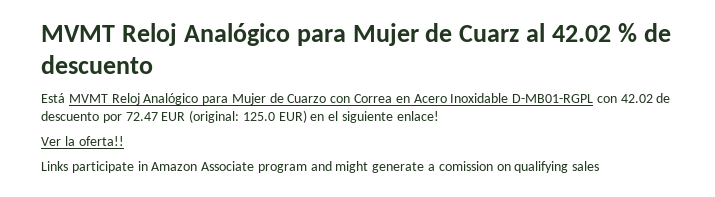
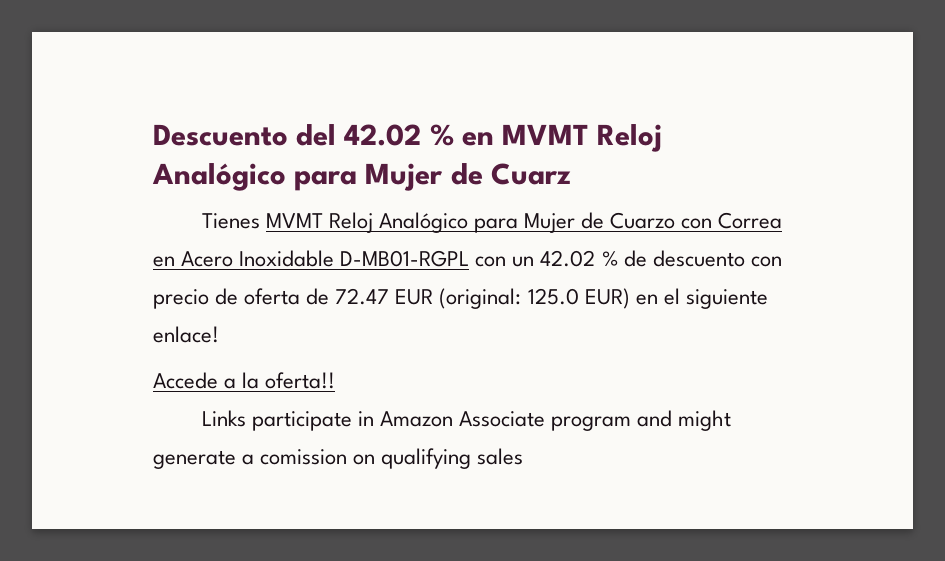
- MVMT Reloj Analógico para Mujer de Cuarz al 42.02 % de descuento
- Está MVMT Reloj Analógico para Mujer de Cuarzo con Correa en Acero Inoxidable D-MB01-RGPL con 42.02 de descuento por 72.47 EUR (original: 125.0 EUR) en el siguiente enlace!
+ Descuento del 42.02 % en MVMT Reloj Analógico para Mujer de Cuarz
+ Tienes MVMT Reloj Analógico para Mujer de Cuarzo con Correa en Acero Inoxidable D-MB01-RGPL con un 42.02 % de descuento con precio de oferta de 72.47 EUR (original: 125.0 EUR) en el siguiente enlace!
- Ver la oferta!!
+ Accede a la oferta!!

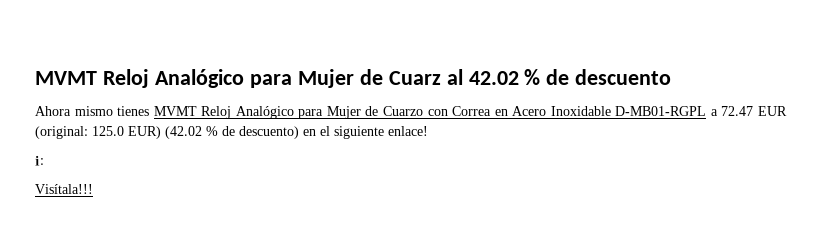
- Descuento del 42.02 % en MVMT Reloj Analógico para Mujer de Cuarz
- Tienes MVMT Reloj Analógico para Mujer de Cuarzo con Correa en Acero Inoxidable D-MB01-RGPL con un 42.02 % de descuento con precio de oferta de 72.47 EUR (original: 125.0 EUR) en el siguiente enlace!
+ MVMT Reloj Analógico para Mujer de Cuarz al 42.02 % de descuento
+ Ahora mismo tienes MVMT Reloj Analógico para Mujer de Cuarzo con Correa en Acero Inoxidable D-MB01-RGPL a 72.47 EUR (original: 125.0 EUR) (42.02 % de descuento) en el siguiente enlace!
- Accede a la oferta!!
- Links participate in Amazon Associate program and might generate a comission on qualifying sales
+ ℹ:
+ Visítala!!!

